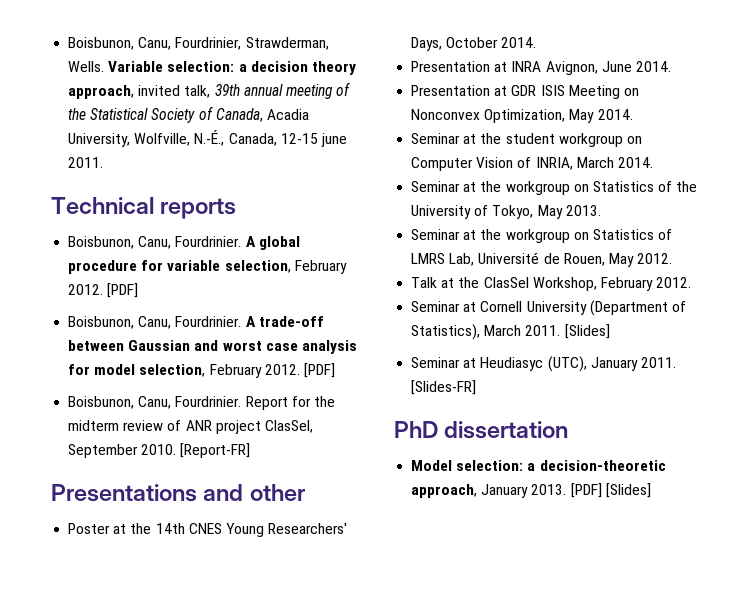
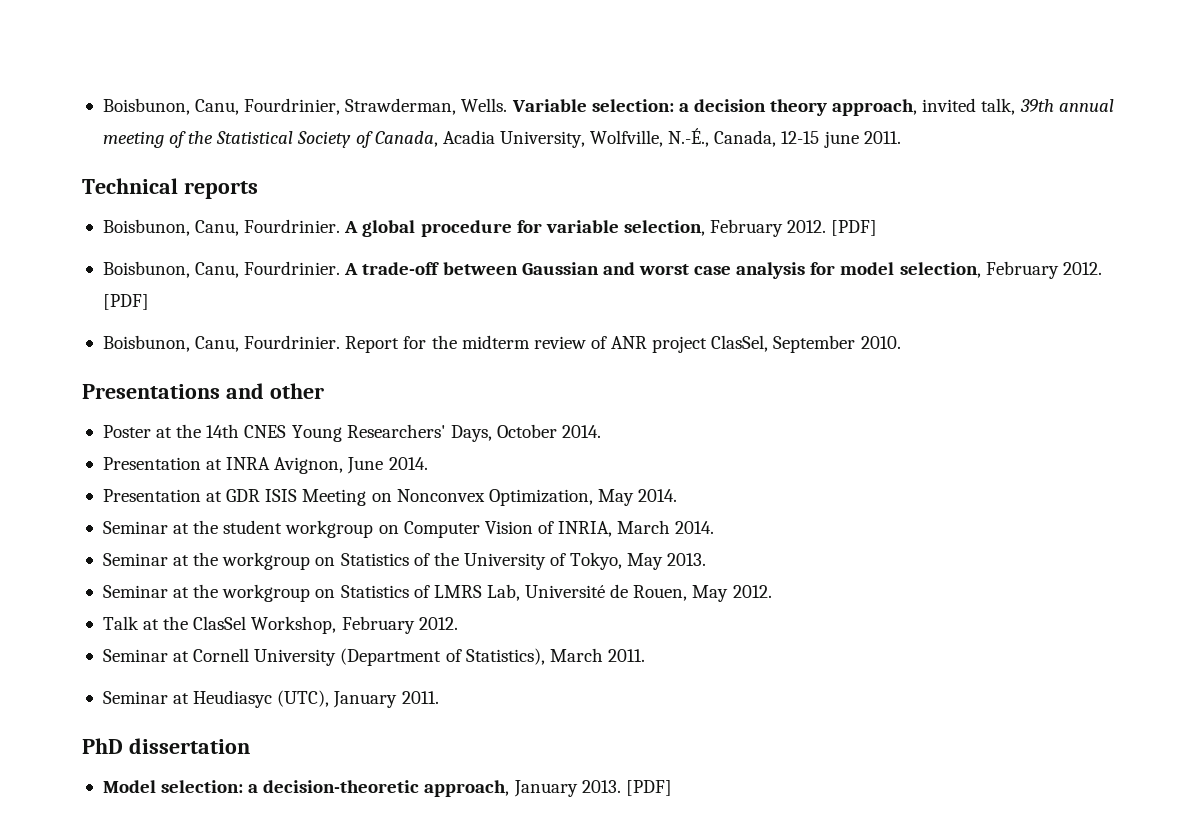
- [Report-FR]
- Seminar at Cornell University (Department of Statistics), March 2011. [Slides]
+ Seminar at Cornell University (Department of Statistics), March 2011.
- [Slides-FR]
- Model selection: a decision-theoretic approach, January 2013. [PDF] [Slides]
+ Model selection: a decision-theoretic approach, January 2013. [PDF]

